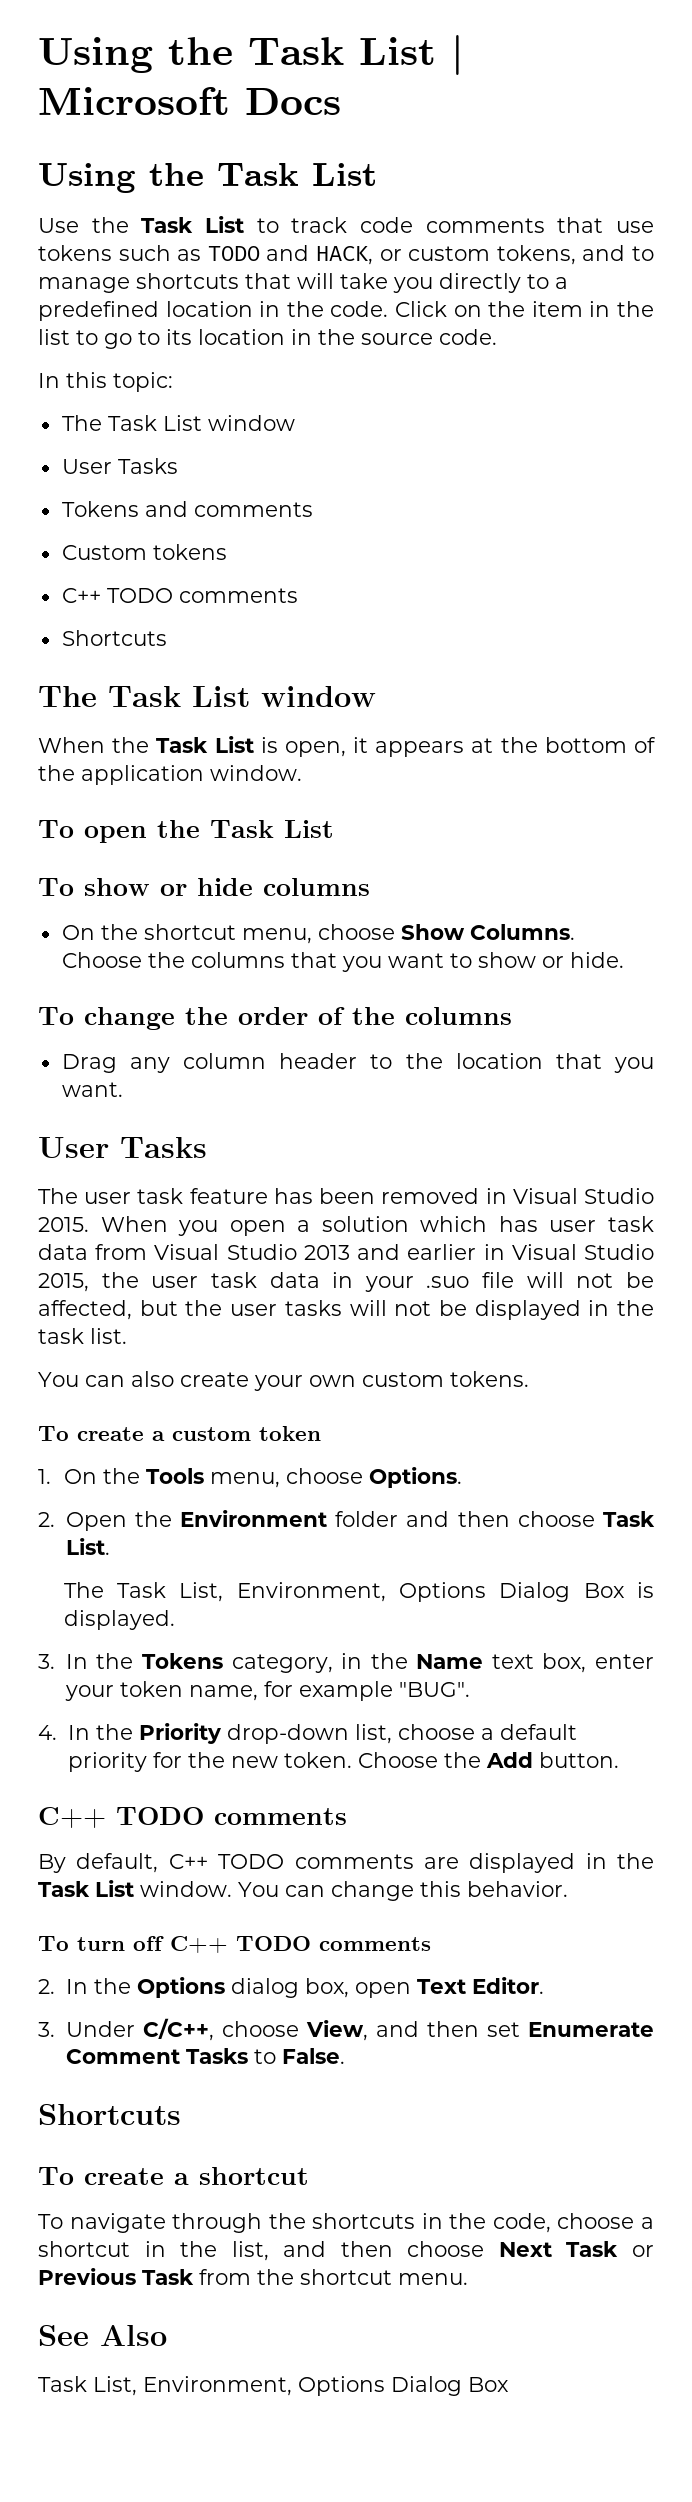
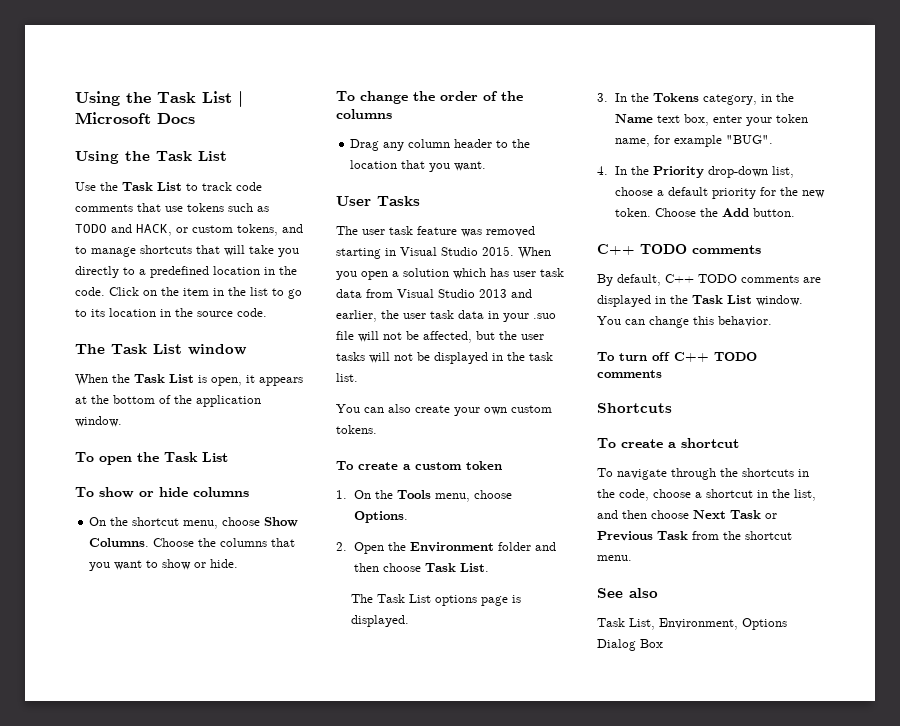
- In this topic:
- The Task List window
- User Tasks
- Tokens and comments
- Custom tokens
- C++ TODO comments
- Shortcuts
- The user task feature has been removed in Visual Studio 2015.
+ The user task feature was removed starting in Visual Studio 2015.
- When you open a solution which has user task data from Visual Studio 2013 and earlier in Visual Studio 2015, the user task data in your .suo file will not be affected, but the user tasks will not be displayed in the task list.
+ When you open a solution which has user task data from Visual Studio 2013 and earlier, the user task data in your .suo file will not be affected, but the user tasks will not be displayed in the task list.
- The Task List, Environment, Options Dialog Box is displayed.
+ The Task List options page is displayed.
- 2. In the Options dialog box, open Text Editor.
- 3. Under C/C++, choose View, and then set Enumerate Comment Tasks to False.
- See Also
+ See also

